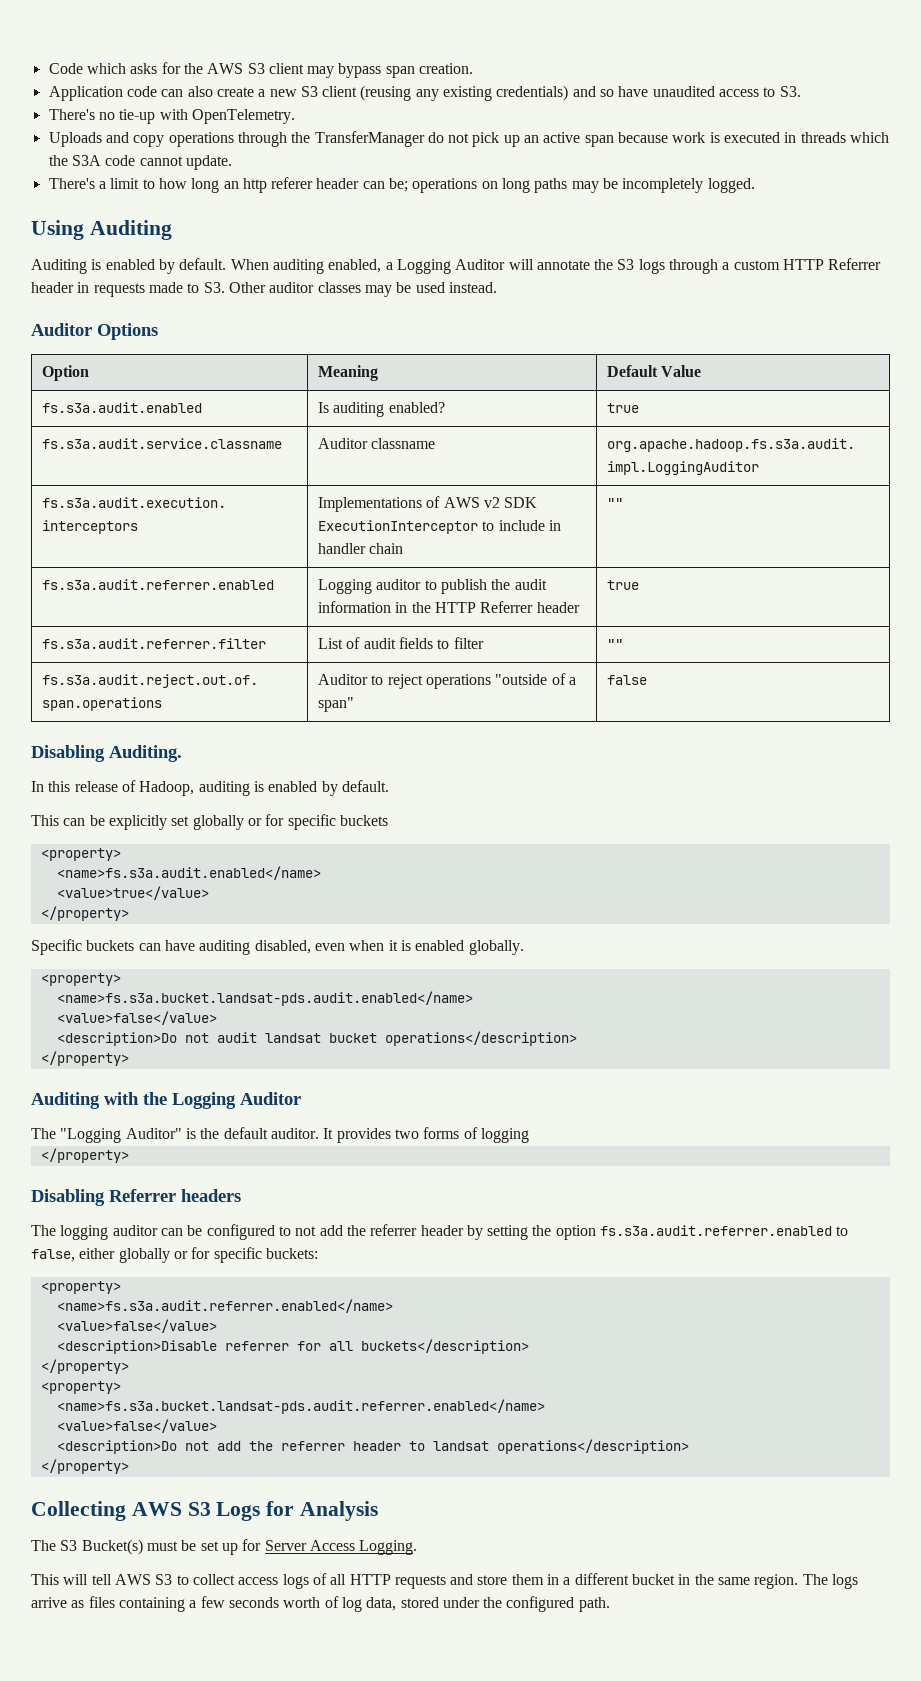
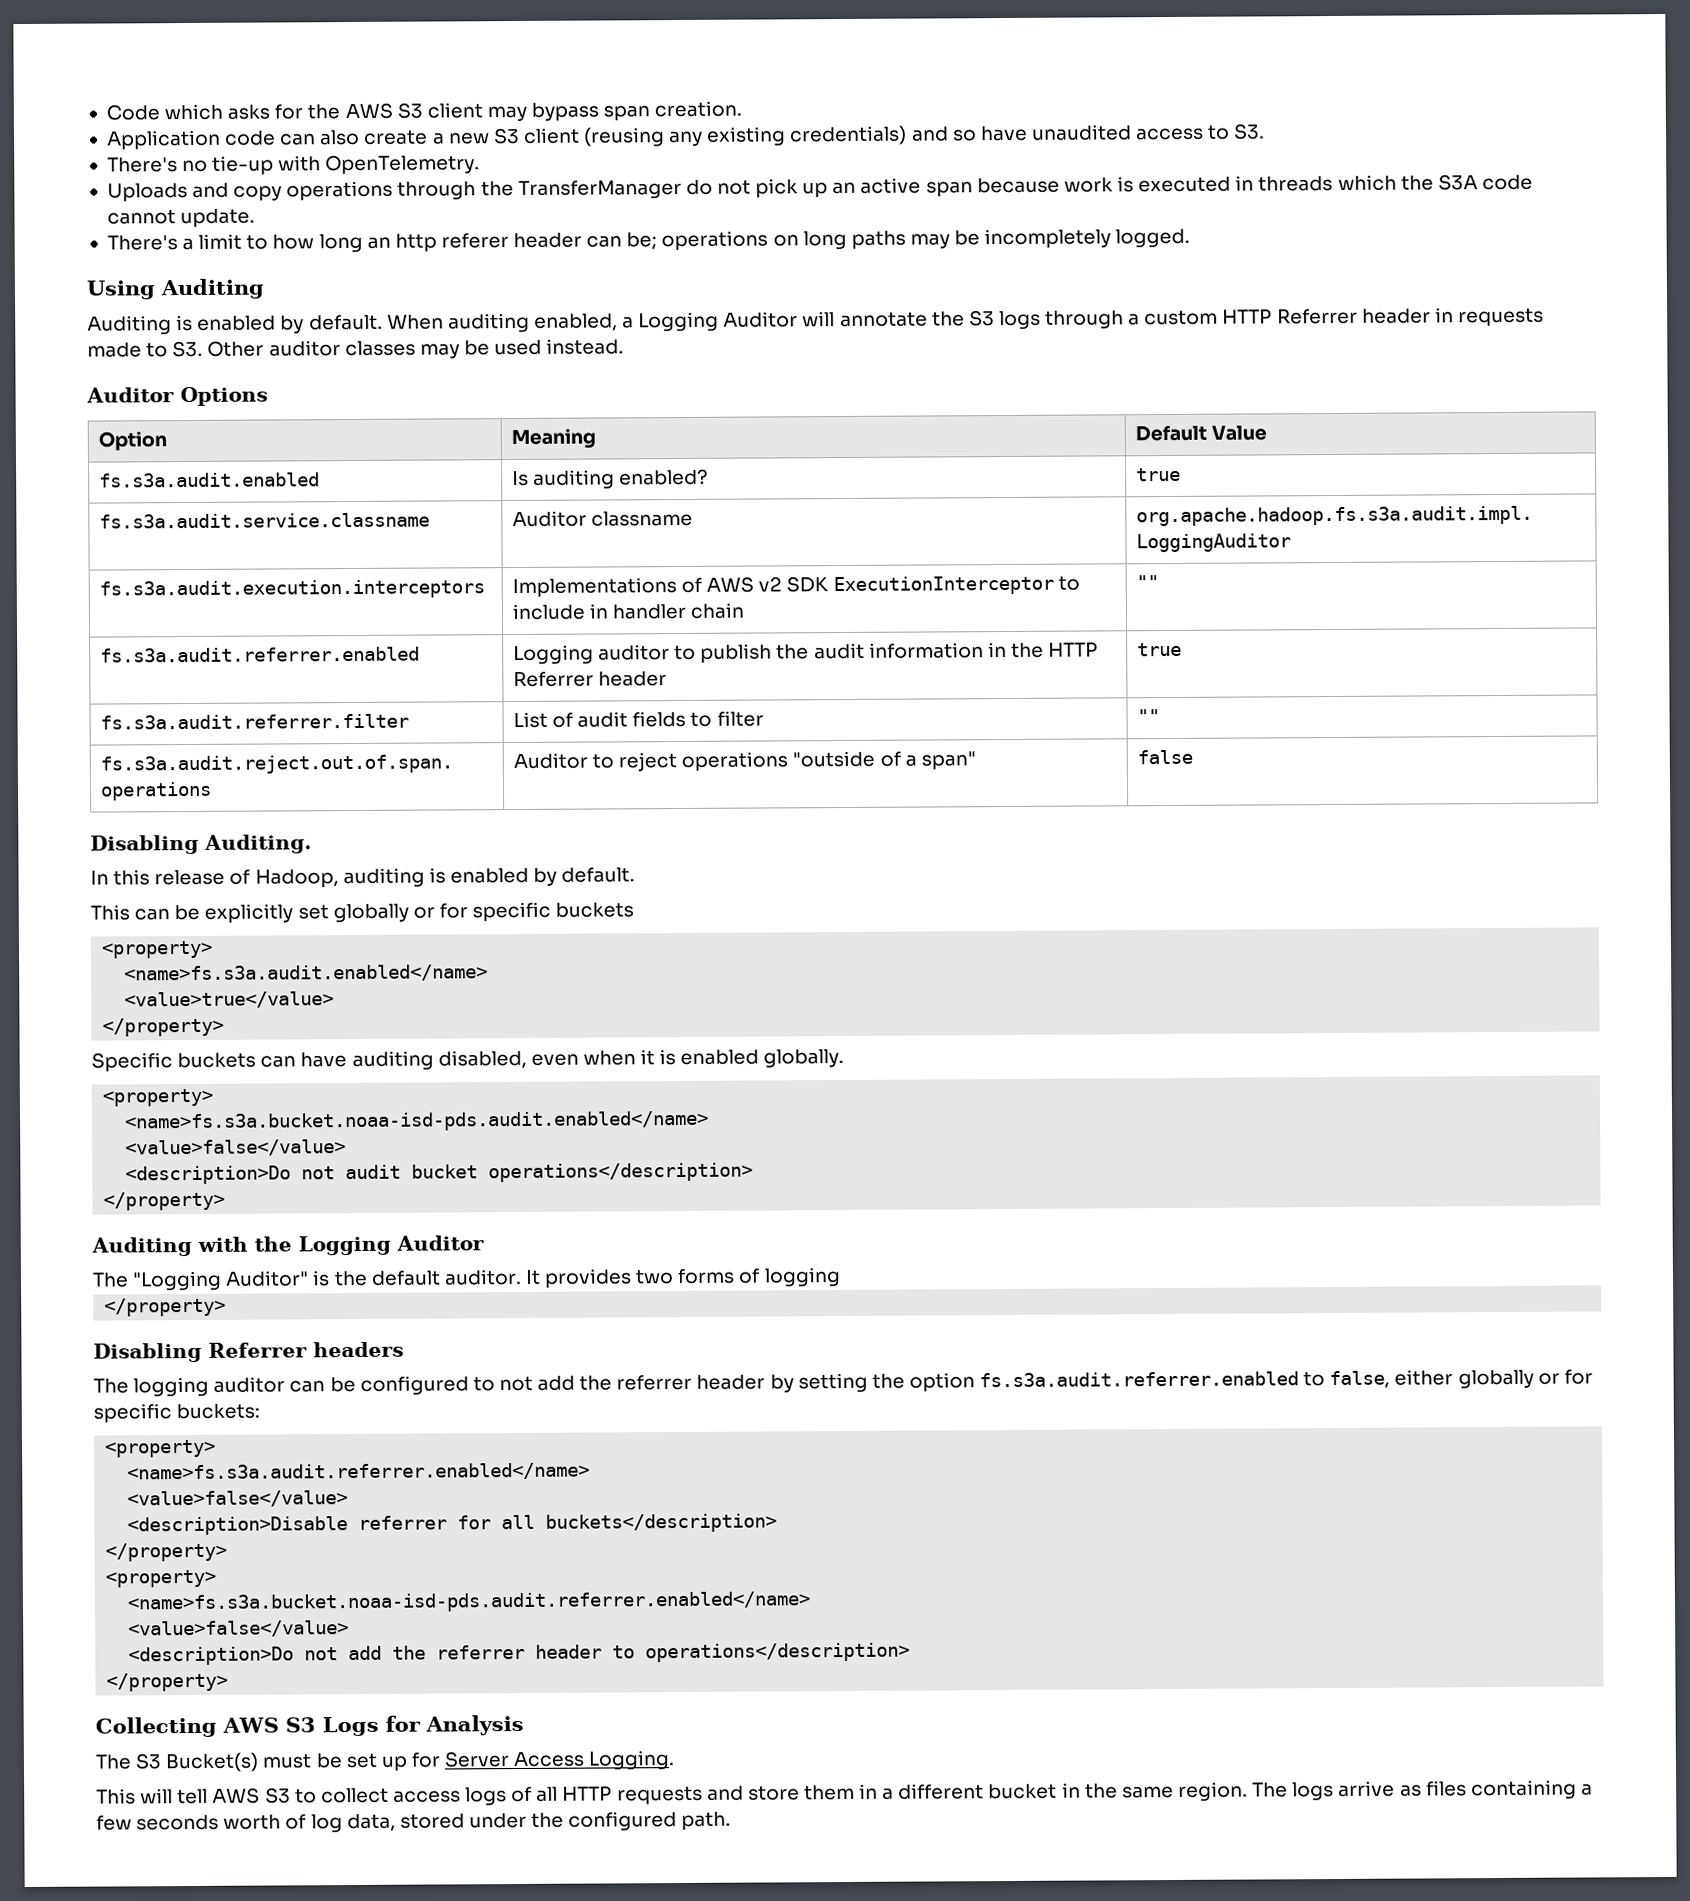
- <name>fs.s3a.bucket.landsat-pds.audit.enabled</name>
+ <name>fs.s3a.bucket.noaa-isd-pds.audit.enabled</name>
- <description>Do not audit landsat bucket operations</description>
+ <description>Do not audit bucket operations</description>
- <name>fs.s3a.bucket.landsat-pds.audit.referrer.enabled</name>
+ <name>fs.s3a.bucket.noaa-isd-pds.audit.referrer.enabled</name>
- <description>Do not add the referrer header to landsat operations</description>
+ <description>Do not add the referrer header to operations</description>

